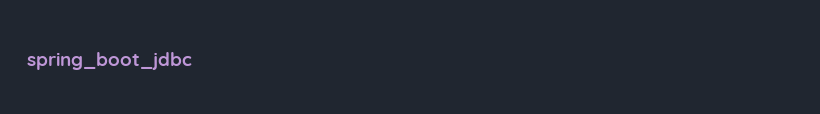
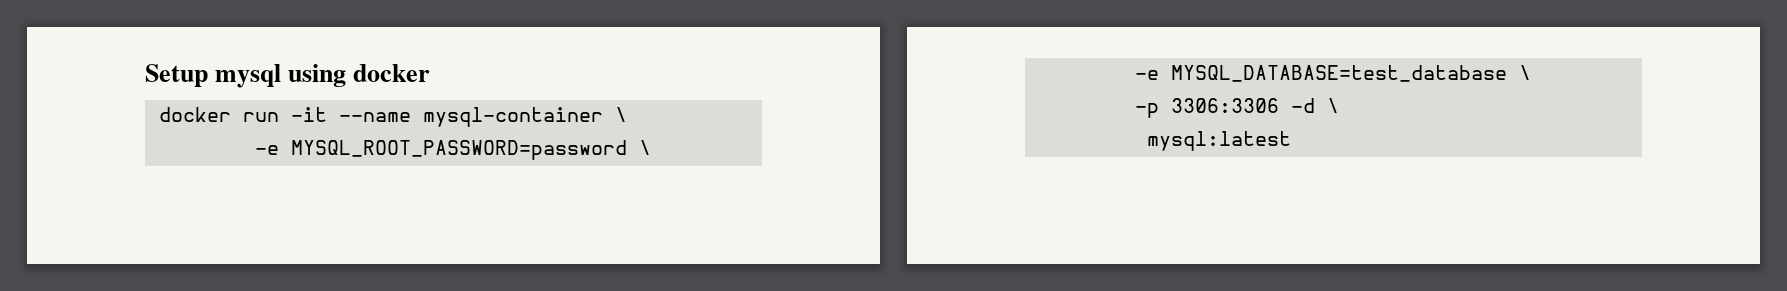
- spring_boot_jdbc
+ Setup mysql using docker
+ docker run -it --name mysql-container \
+ -e MYSQL_ROOT_PASSWORD=password \
+ -e MYSQL_DATABASE=test_database \
+ -p 3306:3306 -d \
+ mysql:latest

